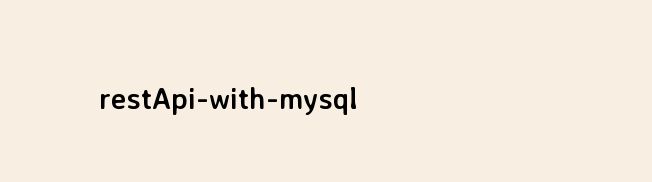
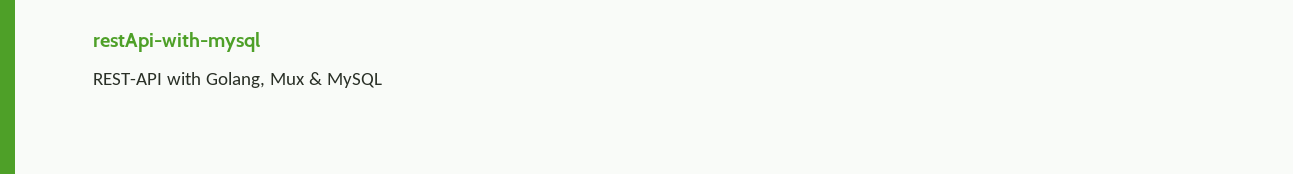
+ REST-API with Golang, Mux & MySQL

